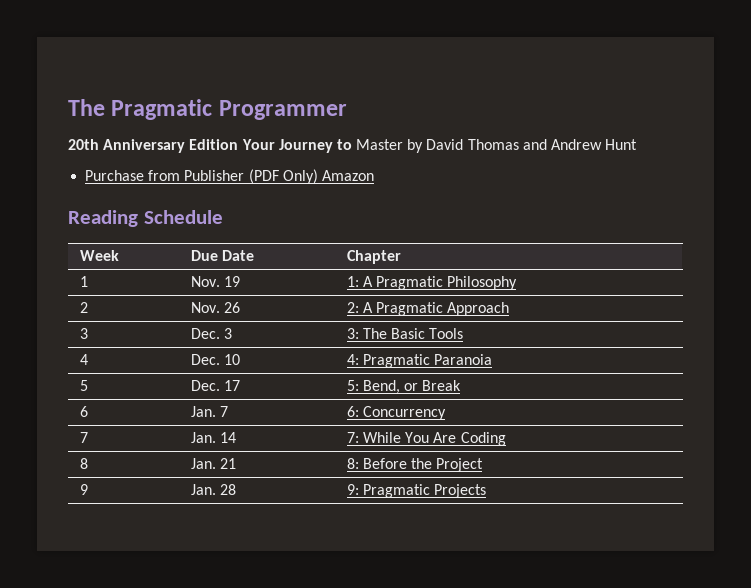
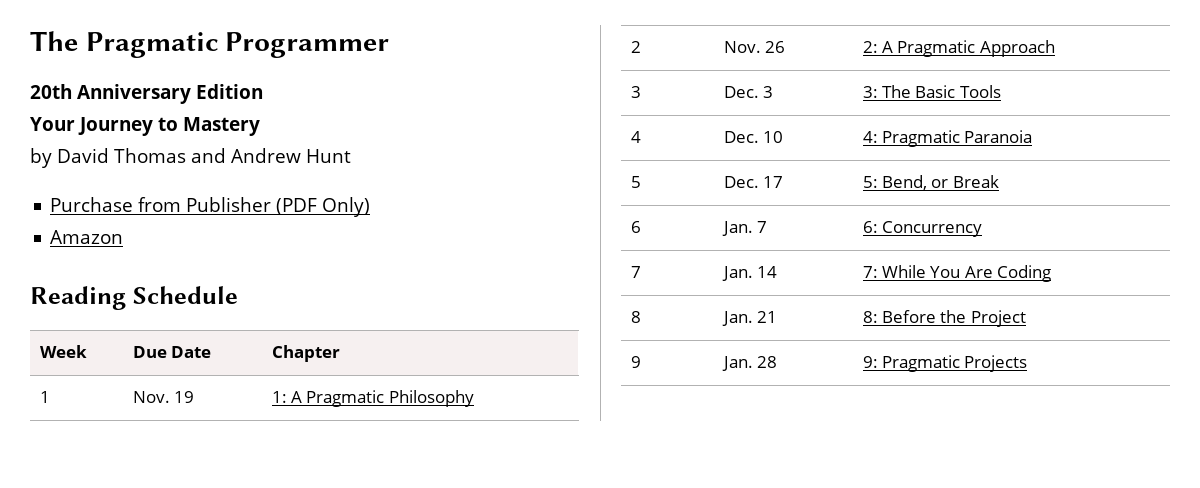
- 20th Anniversary Edition Your Journey to Master by David Thomas and Andrew Hunt
+ 20th Anniversary Edition
+ Your Journey to Mastery
+ by David Thomas and Andrew Hunt
- Purchase from Publisher (PDF Only) Amazon
+ Purchase from Publisher (PDF Only)
+ Amazon

